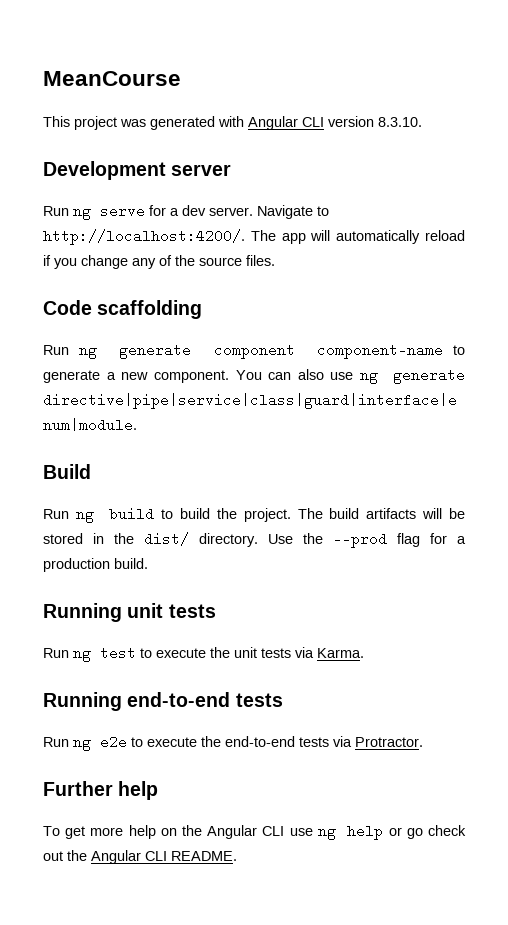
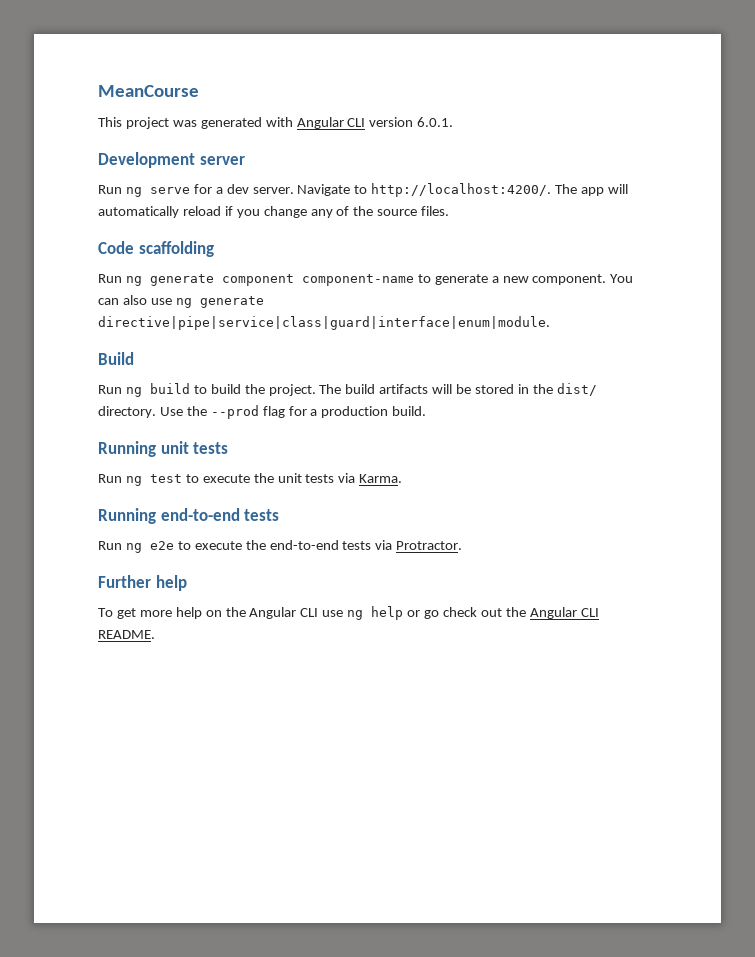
- This project was generated with Angular CLI version 8.3.10.
+ This project was generated with Angular CLI version 6.0.1.

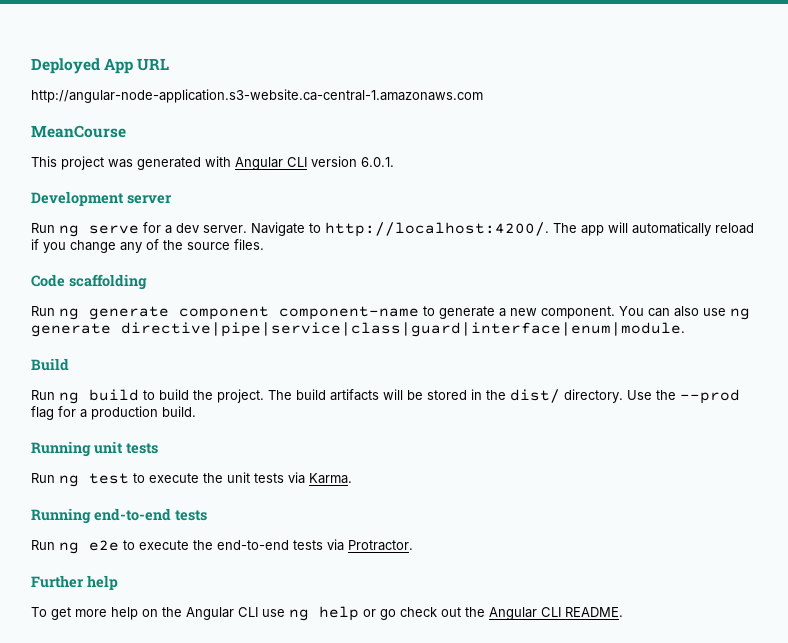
+ Deployed App URL
+ http://angular-node-application.s3-website.ca-central-1.amazonaws.com

